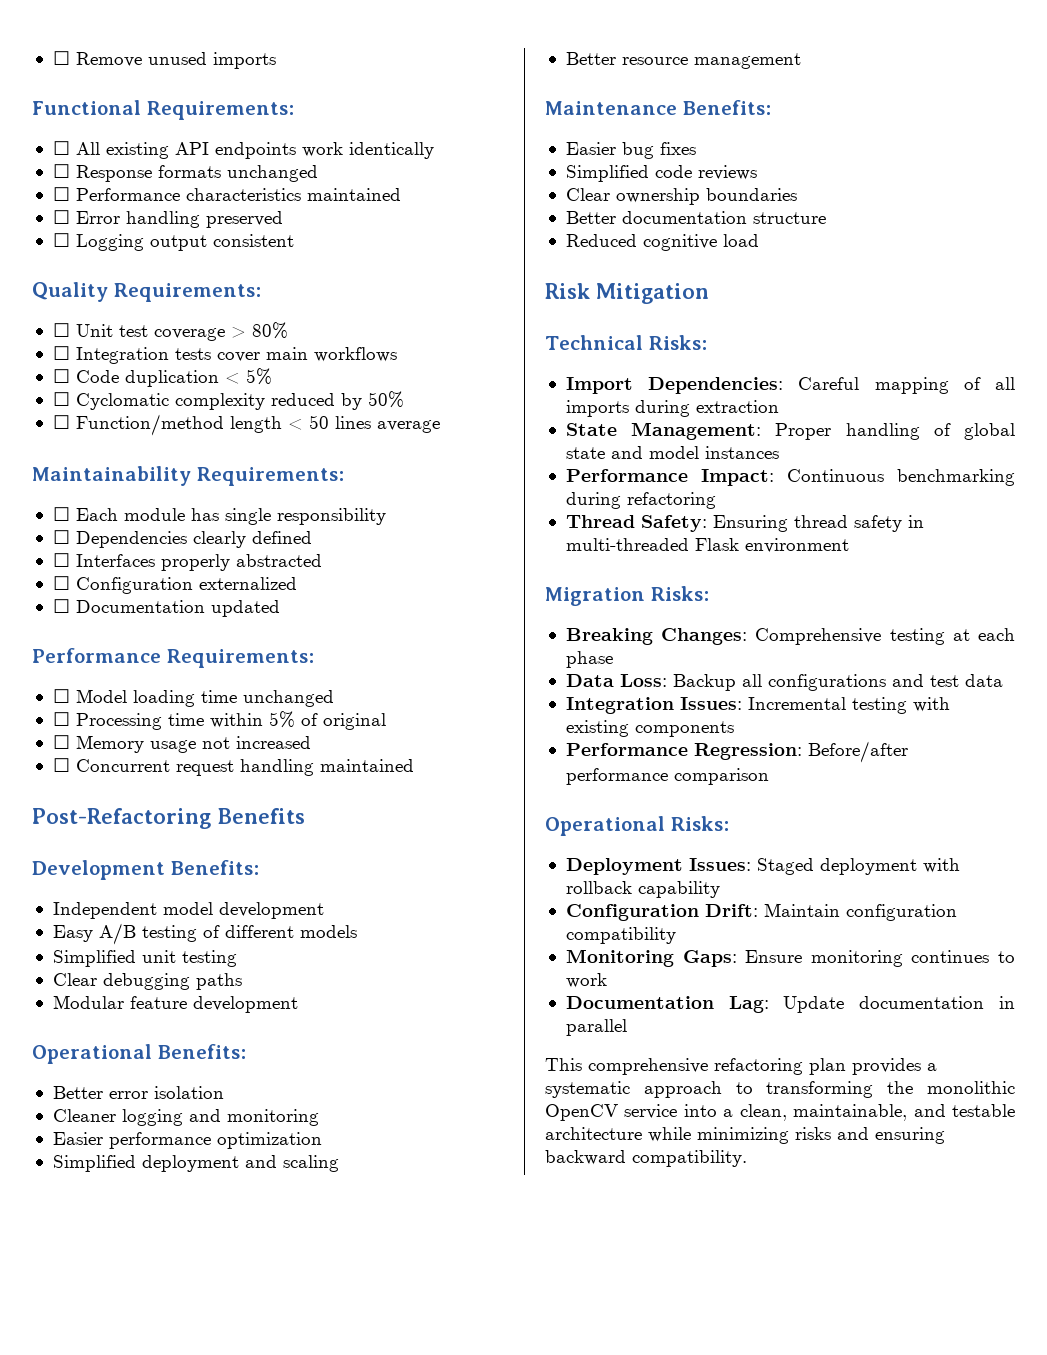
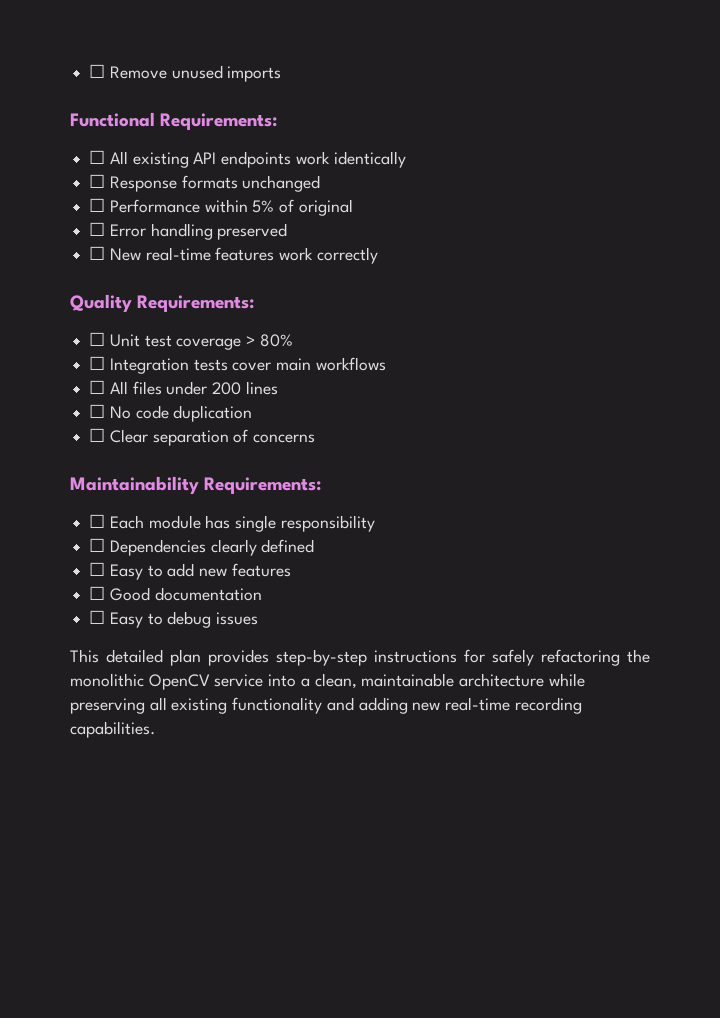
- ☐ Performance characteristics maintained
+ ☐ Performance within 5% of original
- ☐ Logging output consistent
+ ☐ New real-time features work correctly
- ☐ Code duplication < 5%
- ☐ Cyclomatic complexity reduced by 50%
- ☐ Function/method length < 50 lines average
+ ☐ All files under 200 lines
+ ☐ No code duplication
+ ☐ Clear separation of concerns
- ☐ Interfaces properly abstracted
- ☐ Configuration externalized
- ☐ Documentation updated
- Performance Requirements:
- ☐ Model loading time unchanged
- ☐ Processing time within 5% of original
- ☐ Memory usage not increased
- ☐ Concurrent request handling maintained
- Post-Refactoring Benefits
- Development Benefits:
- Independent model development
- Easy A/B testing of different models
- Simplified unit testing
- Clear debugging paths
- Modular feature development
- Operational Benefits:
- Better error isolation
- Cleaner logging and monitoring
- Easier performance optimization
- Simplified deployment and scaling
- Better resource management
- Maintenance Benefits:
- Easier bug fixes
- Simplified code reviews
- Clear ownership boundaries
- Better documentation structure
- Reduced cognitive load
- Risk Mitigation
- Technical Risks:
- Import Dependencies: Careful mapping of all imports during extraction
- State Management: Proper handling of global state and model instances
- Performance Impact: Continuous benchmarking during refactoring
- Thread Safety: Ensuring thread safety in multi-threaded Flask environment
- Migration Risks:
- Breaking Changes: Comprehensive testing at each phase
- Data Loss: Backup all configurations and test data
- Integration Issues: Incremental testing with existing components
- Performance Regression: Before/after performance comparison
- Operational Risks:
- Deployment Issues: Staged deployment with rollback capability
- Configuration Drift: Maintain configuration compatibility
- Monitoring Gaps: Ensure monitoring continues to work
- Documentation Lag: Update documentation in parallel
- This comprehensive refactoring plan provides a systematic approach to transforming the monolithic OpenCV service into a clean, maintainable, and testable architecture while minimizing risks and ensuring backward compatibility.
+ ☐ Easy to add new features
+ ☐ Good documentation
+ ☐ Easy to debug issues
+ This detailed plan provides step-by-step instructions for safely refactoring the monolithic OpenCV service into a clean, maintainable architecture while preserving all existing functionality and adding new real-time recording capabilities.

